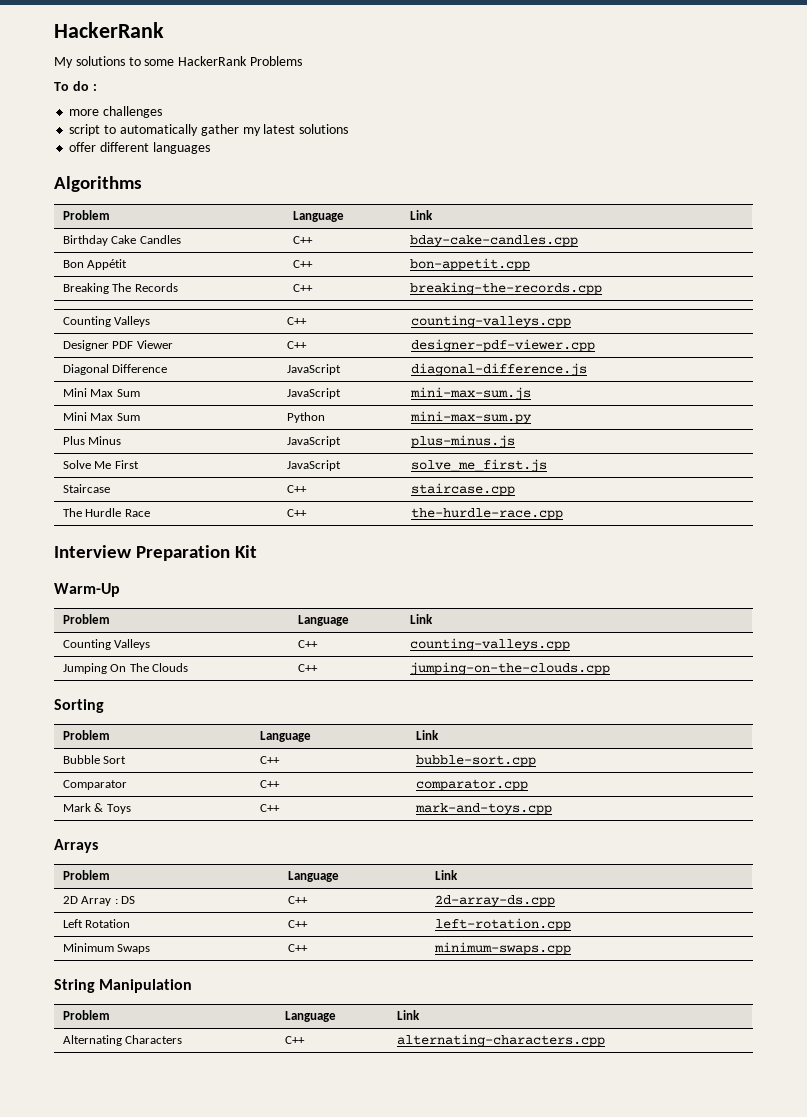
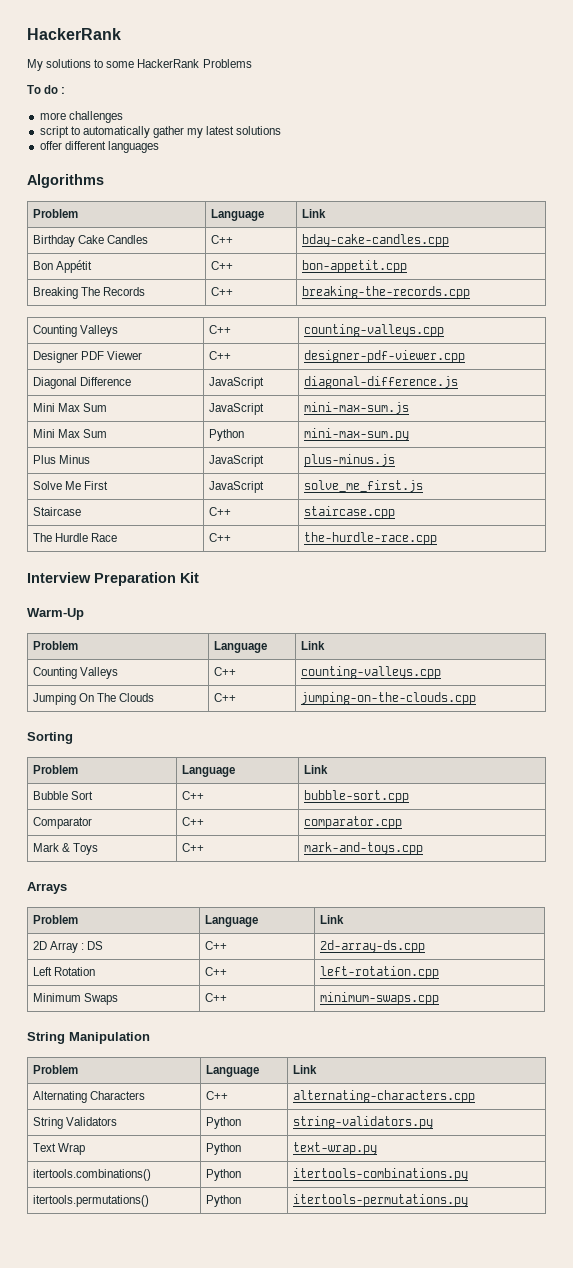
+ String Validators | Python | string-validators.py
+ Text Wrap | Python | text-wrap.py
+ itertools.combinations() | Python | itertools-combinations.py
+ itertools.permutations() | Python | itertools-permutations.py

